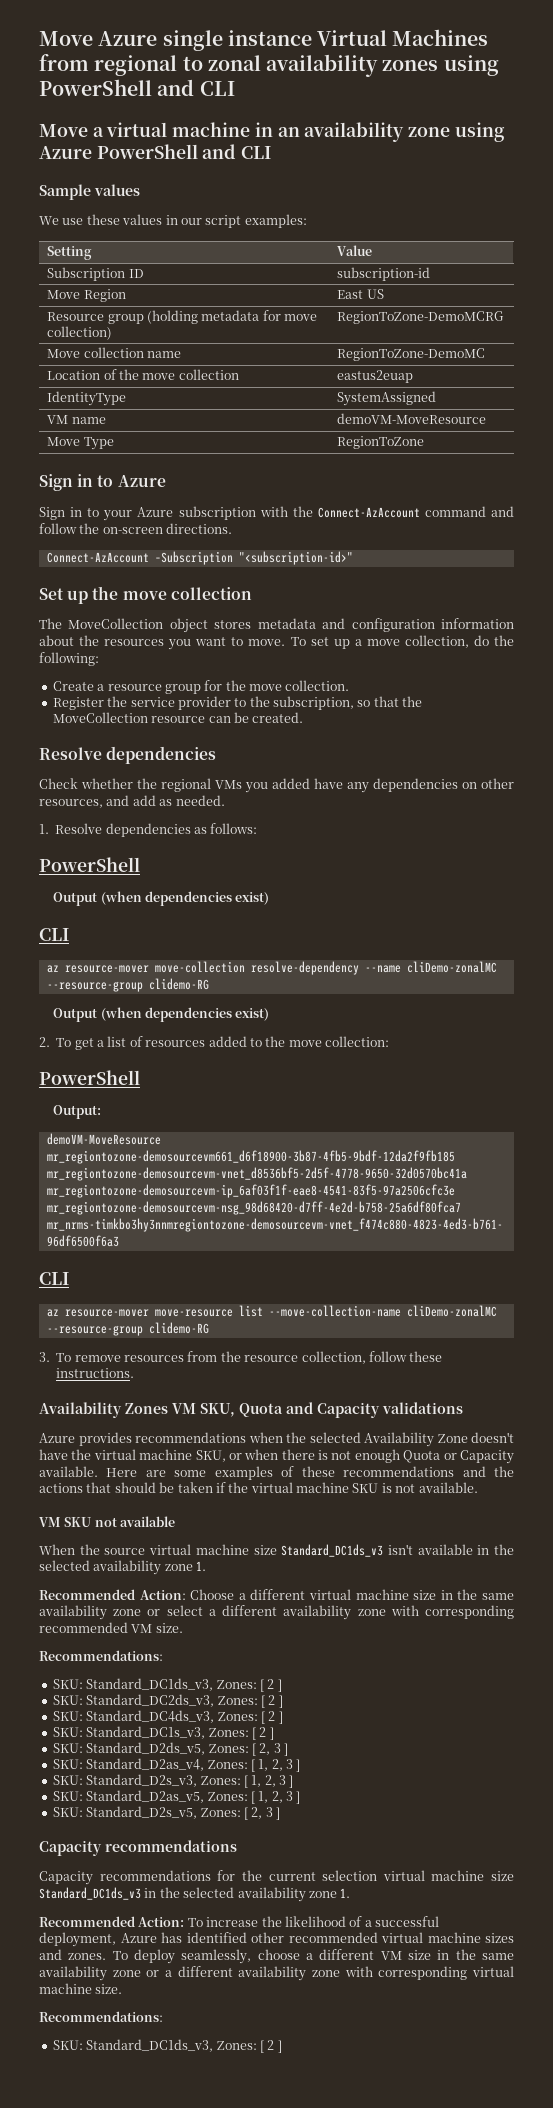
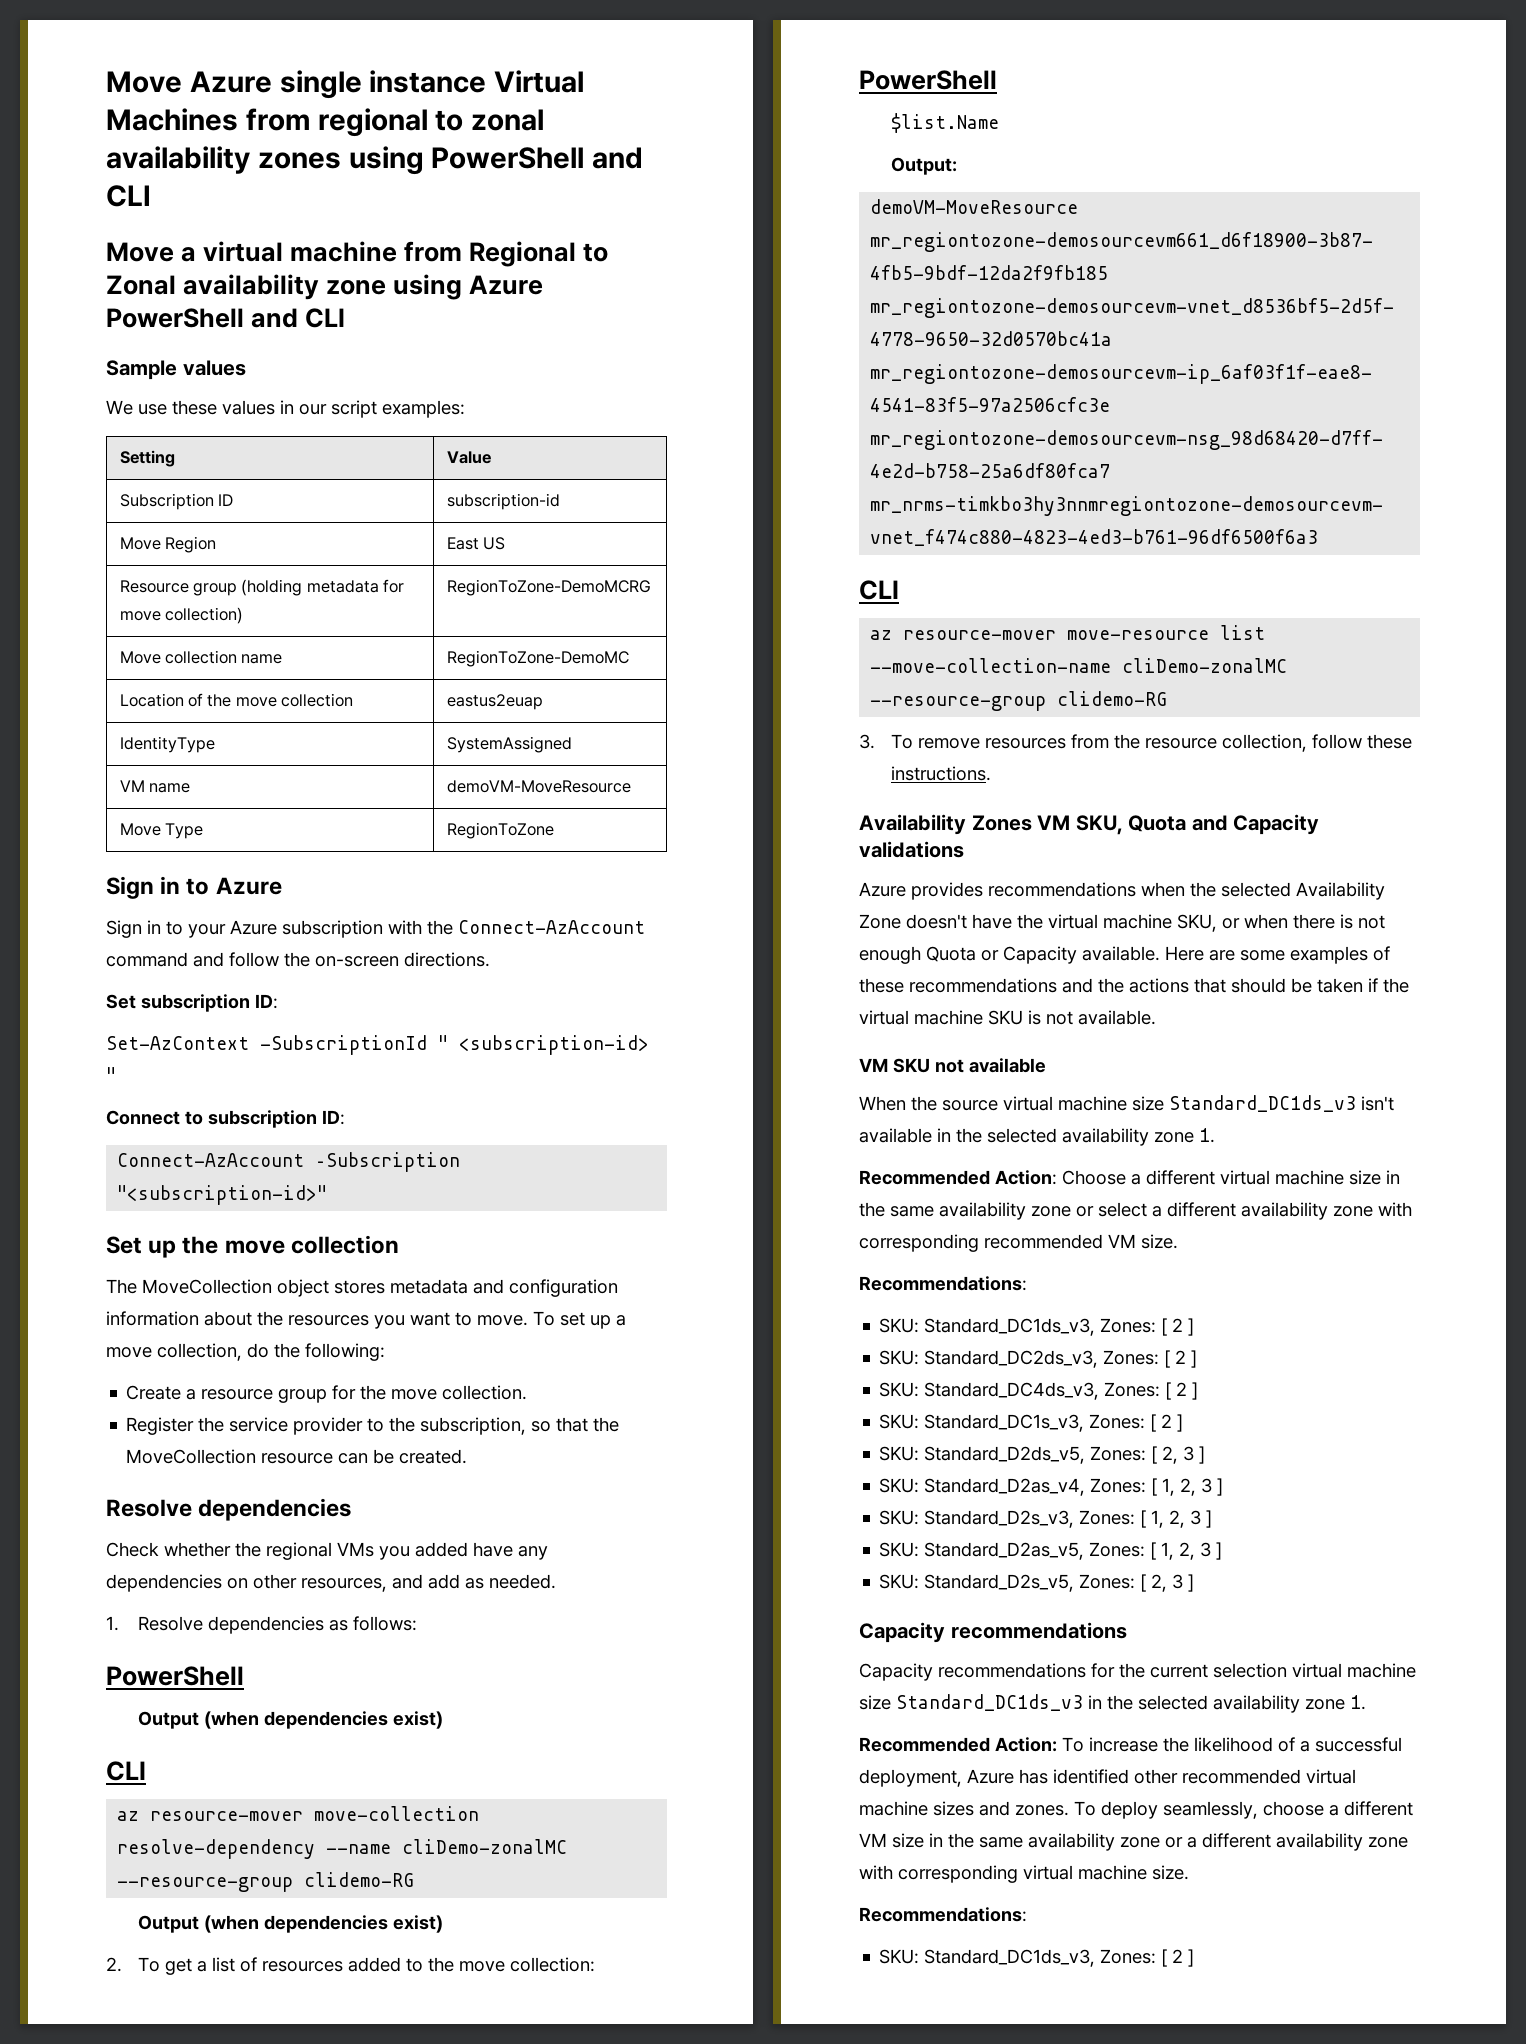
- Move a virtual machine in an availability zone using Azure PowerShell and CLI
+ Move a virtual machine from Regional to Zonal availability zone using Azure PowerShell and CLI
+ Set subscription ID:
+ Set-AzContext -SubscriptionId " <subscription-id> "
+ Connect to subscription ID:
+ $list.Name

